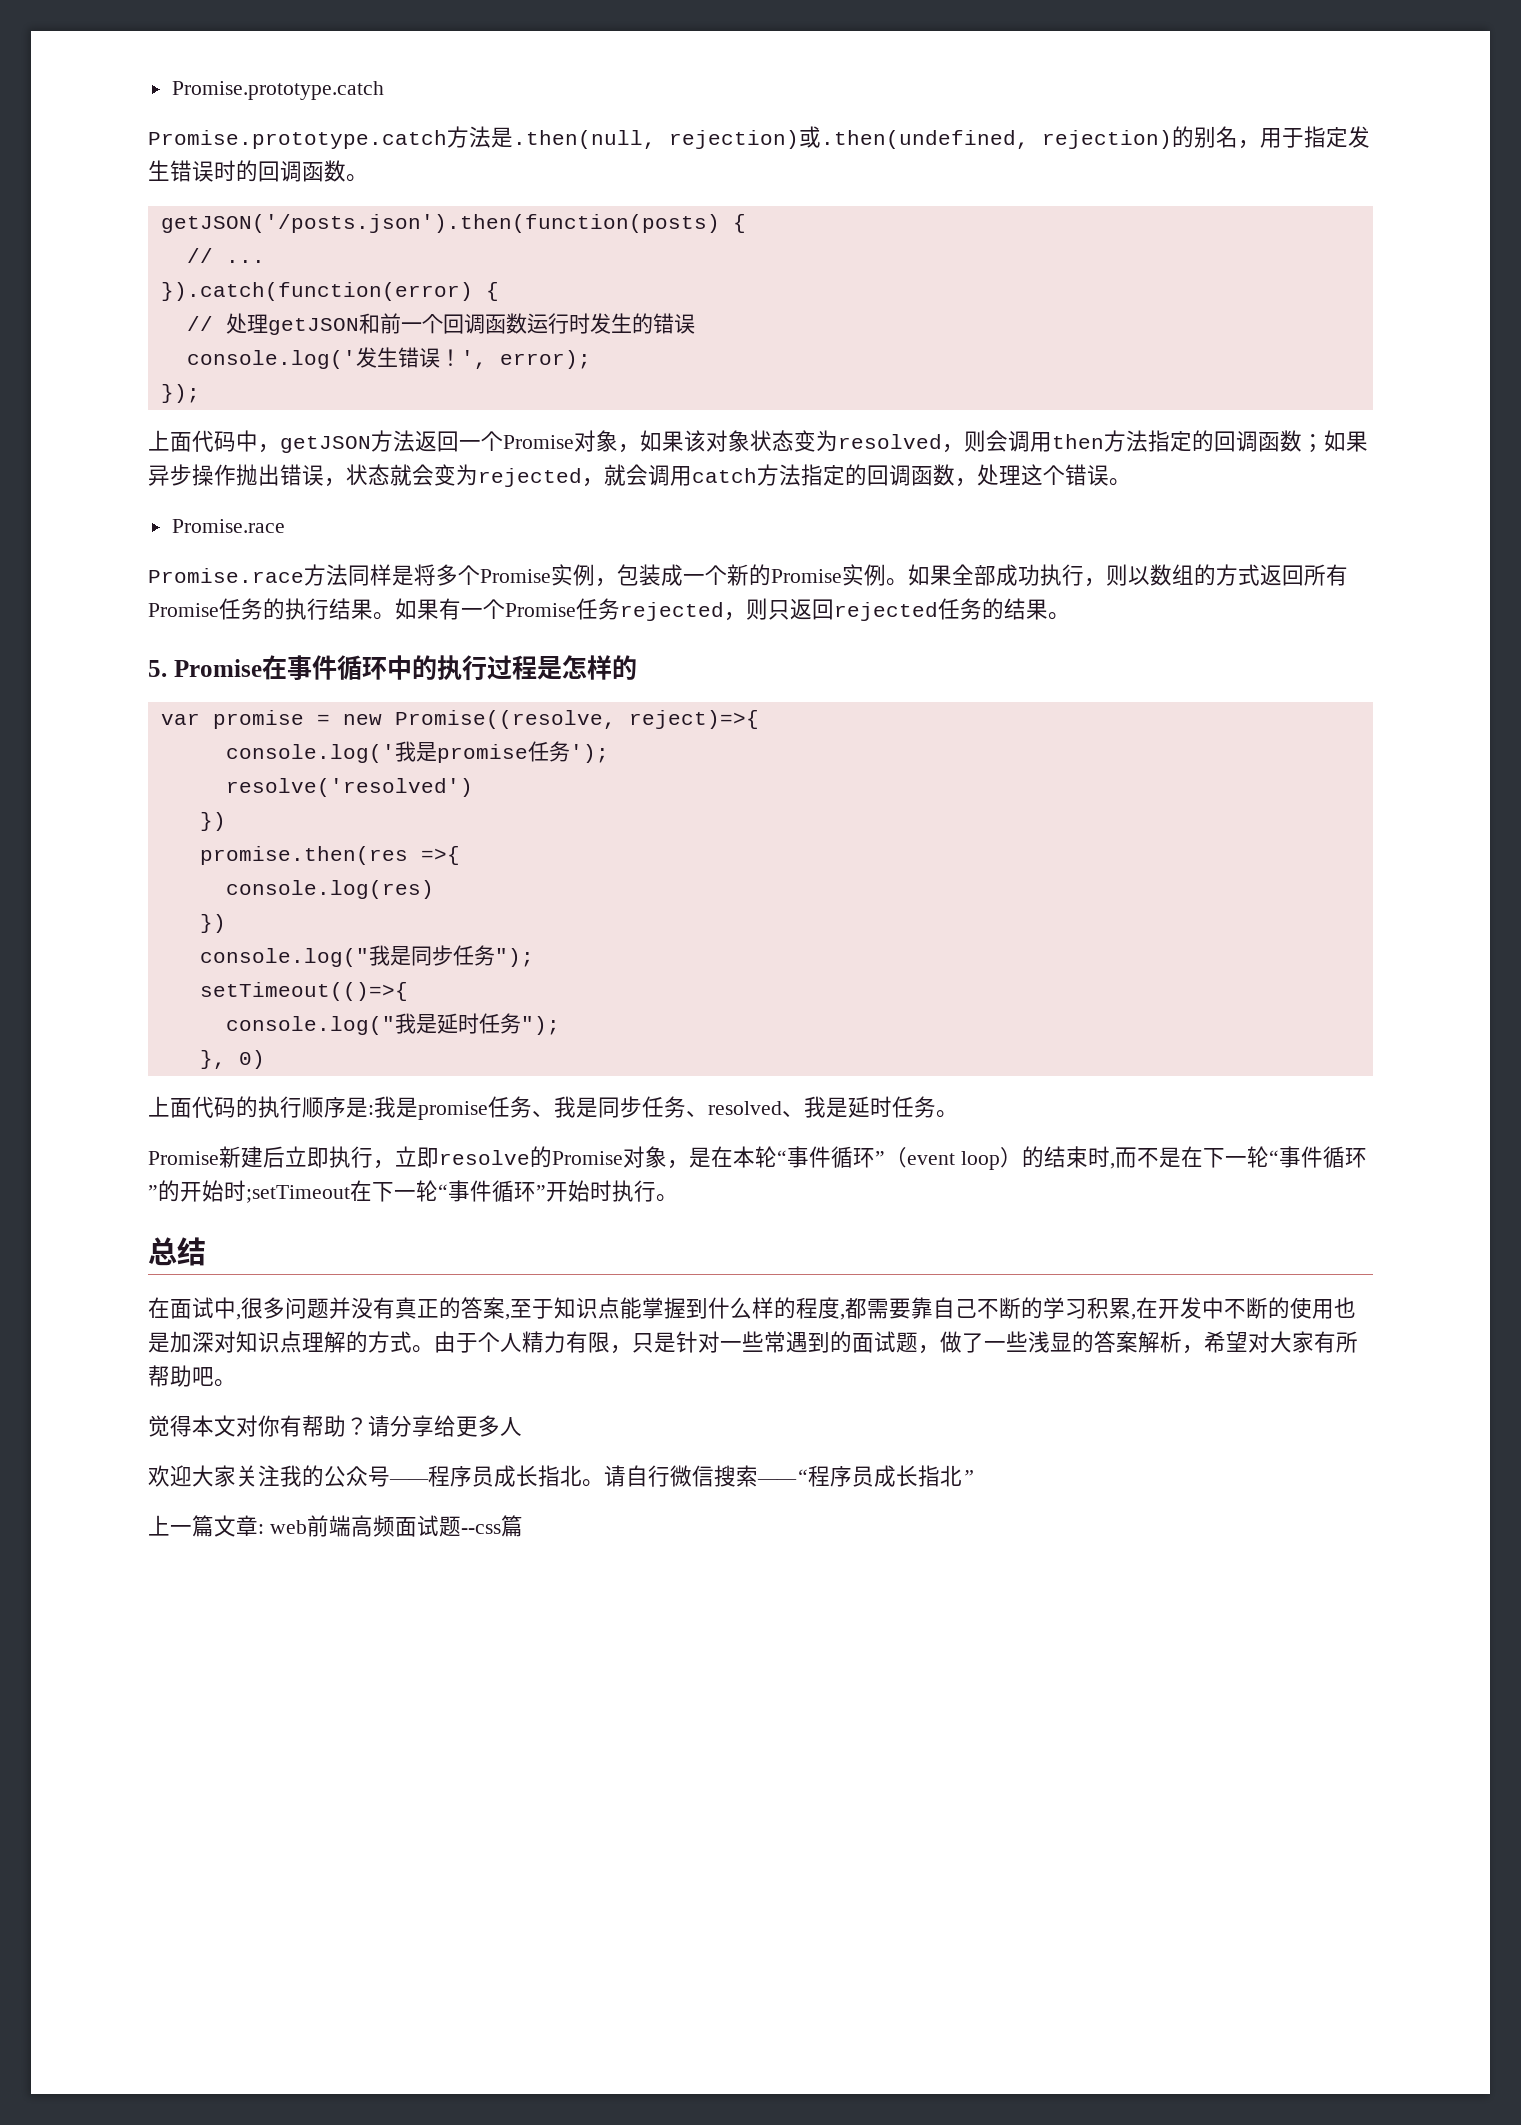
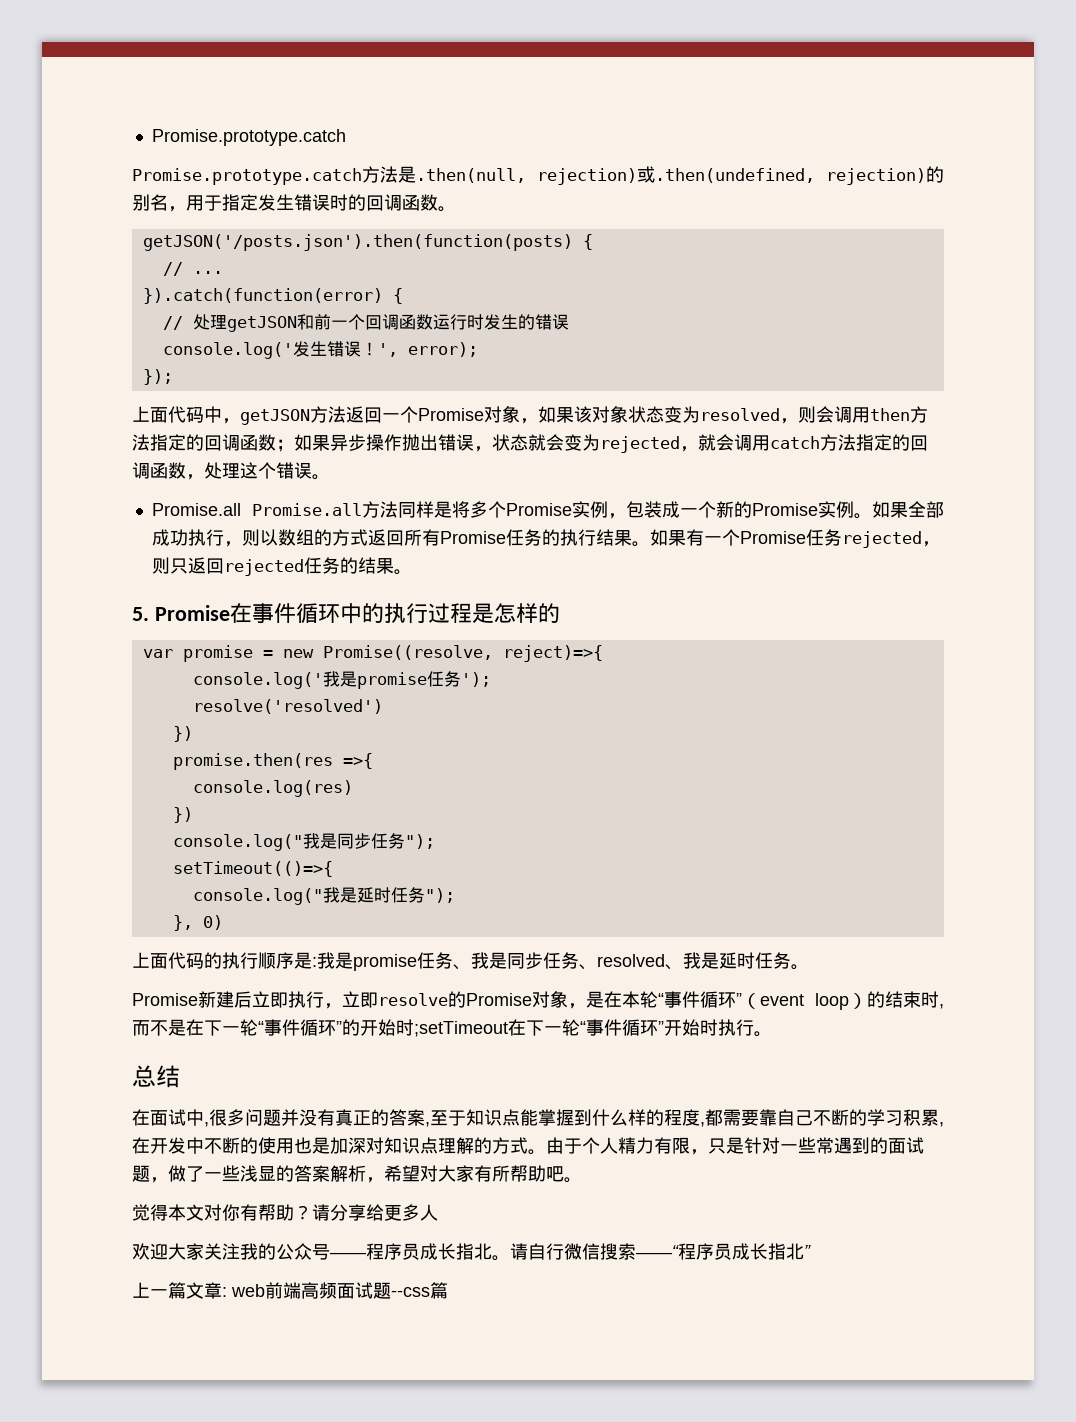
  上面代码中，getJSON方法返回一个Promise对象，如果该对象状态变为resolved，则会调用then方法指定的回调函数；如果异步操作抛出错误，状态就会变为rejected，就会调用catch方法指定的回调函数，处理这个错误。
- Promise.race
- Promise.race方法同样是将多个Promise实例，包装成一个新的Promise实例。
+ Promise.all Promise.all方法同样是将多个Promise实例，包装成一个新的Promise实例。

